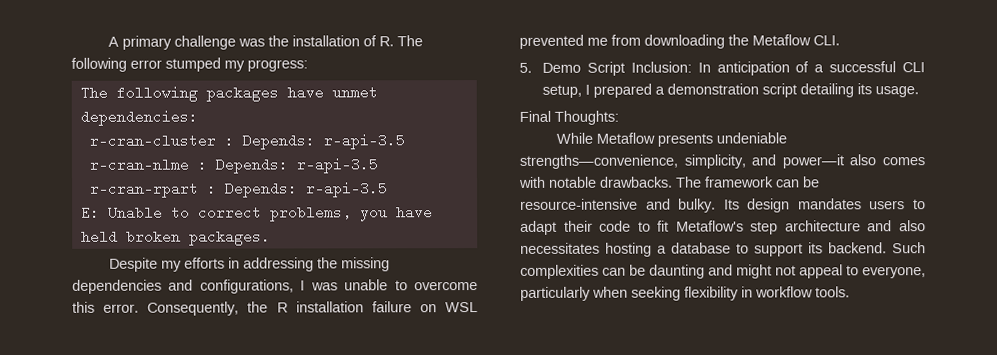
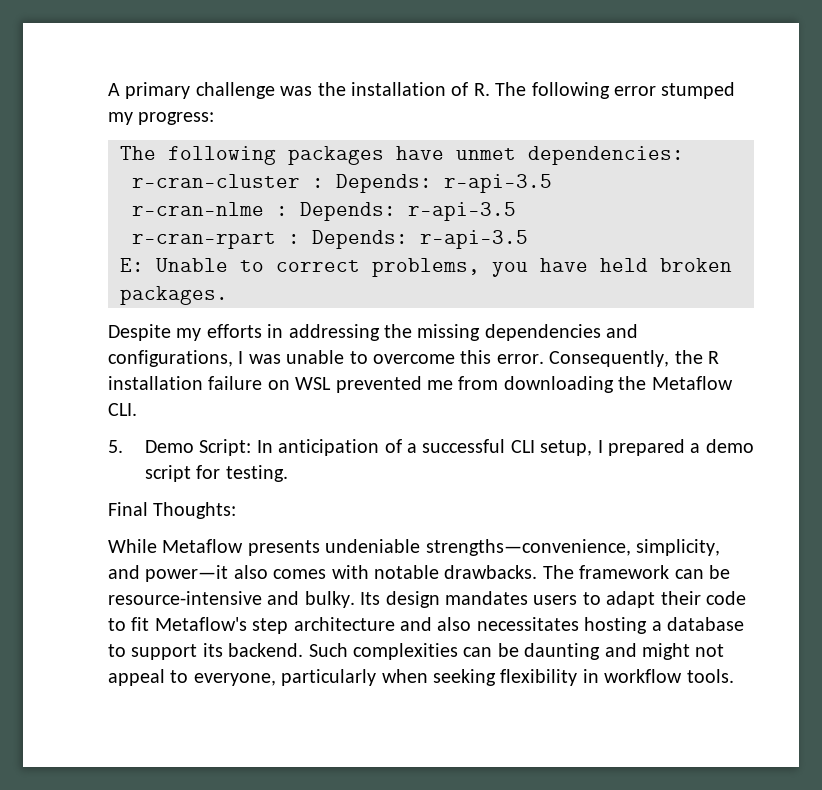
- 5. Demo Script Inclusion: In anticipation of a successful CLI setup, I prepared a demonstration script detailing its usage.
+ 5. Demo Script: In anticipation of a successful CLI setup, I prepared a demo script for testing.

